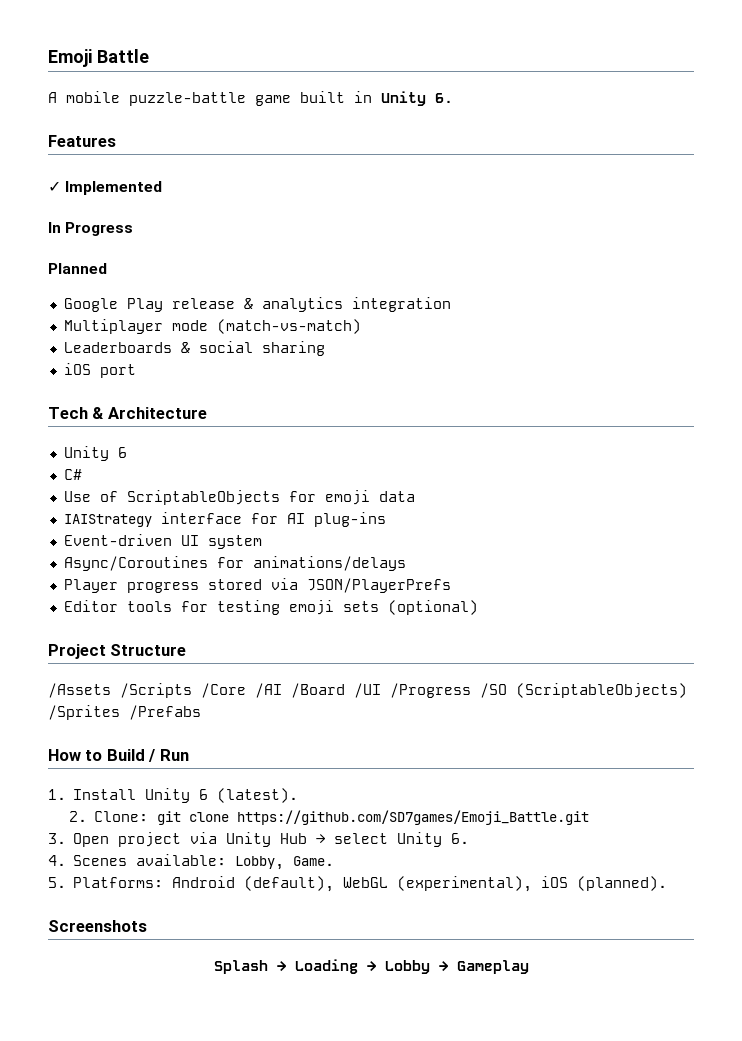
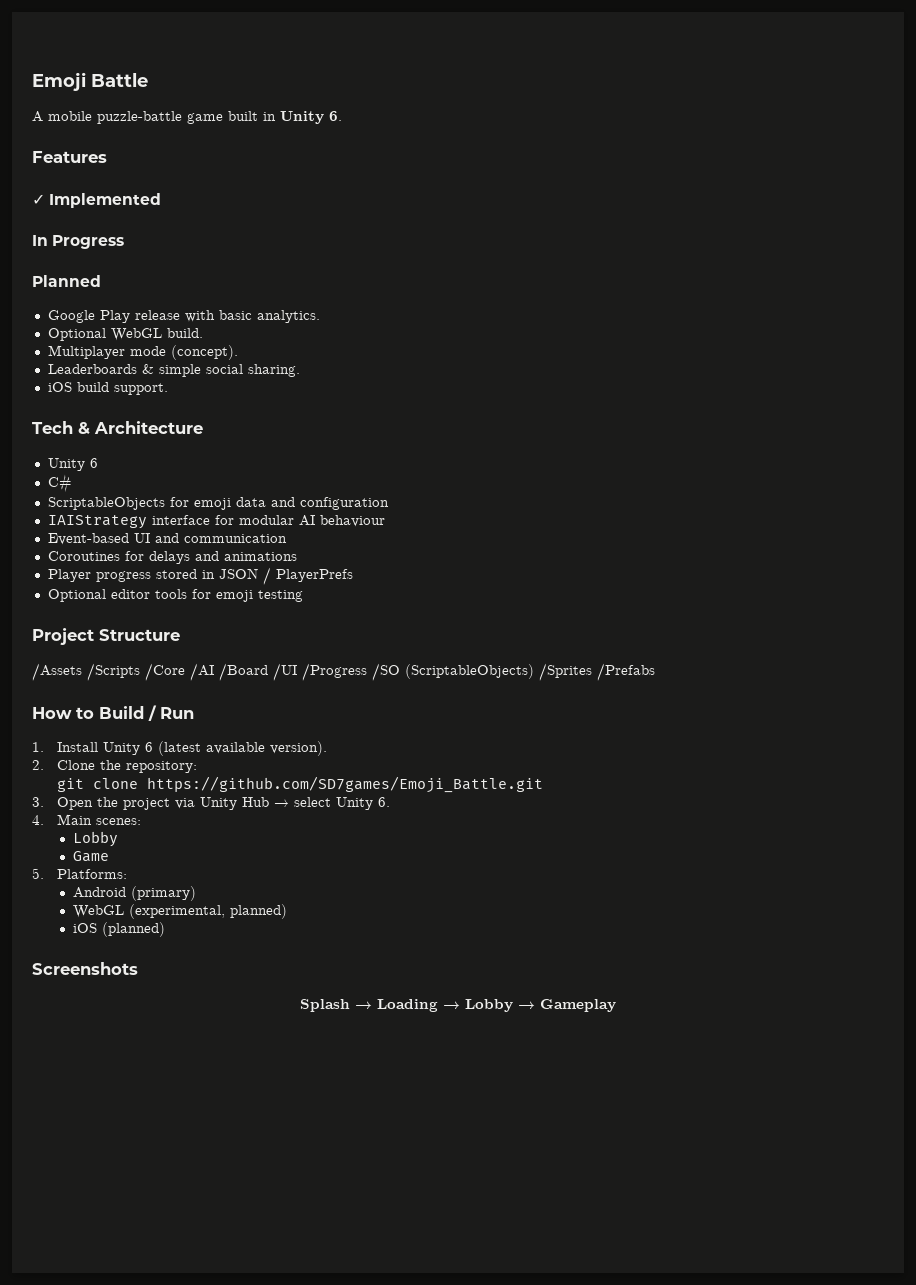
- Google Play release & analytics integration
+ Google Play release with basic analytics.
+ Optional WebGL build.
- Multiplayer mode (match-vs-match)
+ Multiplayer mode (concept).
- Leaderboards & social sharing
- iOS port
+ Leaderboards & simple social sharing.
+ iOS build support.
- Use of ScriptableObjects for emoji data
+ ScriptableObjects for emoji data and configuration
- IAIStrategy interface for AI plug-ins
- Event-driven UI system
- Async/Coroutines for animations/delays
- Player progress stored via JSON/PlayerPrefs
- Editor tools for testing emoji sets (optional)
+ IAIStrategy interface for modular AI behaviour
+ Event-based UI and communication
+ Coroutines for delays and animations
+ Player progress stored in JSON / PlayerPrefs
+ Optional editor tools for emoji testing
- 1. Install Unity 6 (latest).
- 2. Clone: git clone https://github.com/SD7games/Emoji_Battle.git
+ 1. Install Unity 6 (latest available version).
+ 2. Clone the repository:
+ git clone https://github.com/SD7games/Emoji_Battle.git
- 3. Open project via Unity Hub → select Unity 6.
+ 3. Open the project via Unity Hub → select Unity 6.
- 4. Scenes available: Lobby, Game.
- 5. Platforms: Android (default), WebGL (experimental), iOS (planned).
+ 4. Main scenes:
+ Lobby
+ Game
+ 5. Platforms:
+ Android (primary)
+ WebGL (experimental, planned)
+ iOS (planned)

